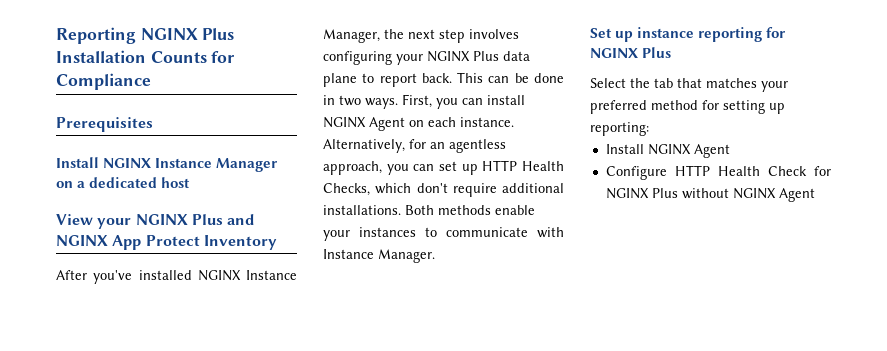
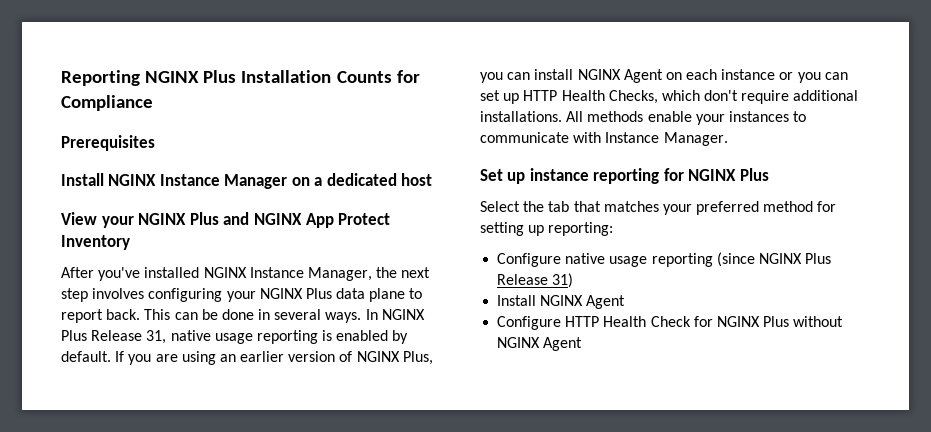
- This can be done in two ways. First, you can install NGINX Agent on each instance. Alternatively, for an agentless approach, you can set up HTTP Health Checks, which don't require additional installations.
+ This can be done in several ways. In NGINX Plus Release 31, native usage reporting is enabled by default. If you are using an earlier version of NGINX Plus, you can install NGINX Agent on each instance or you can set up HTTP Health Checks, which don't require additional installations.
- Both methods enable your instances to communicate with Instance Manager.
+ All methods enable your instances to communicate with Instance Manager.
+ Configure native usage reporting (since NGINX Plus Release 31)

